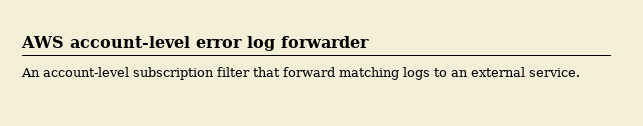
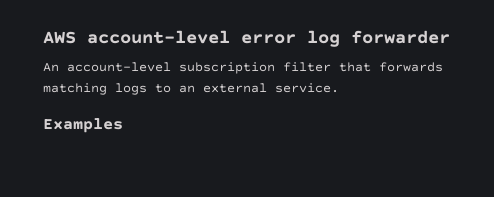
- An account-level subscription filter that forward matching logs to an external service.
+ An account-level subscription filter that forwards matching logs to an external service.
+ Examples

